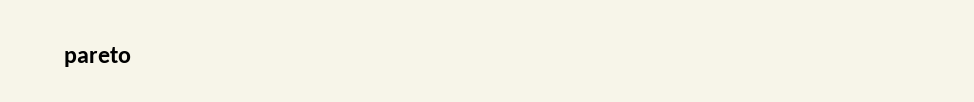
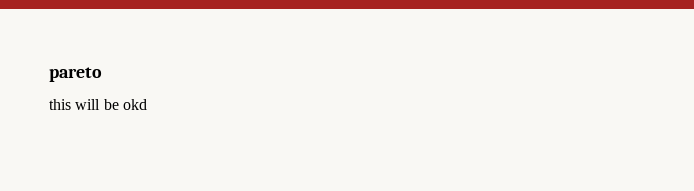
+ this will be okd

